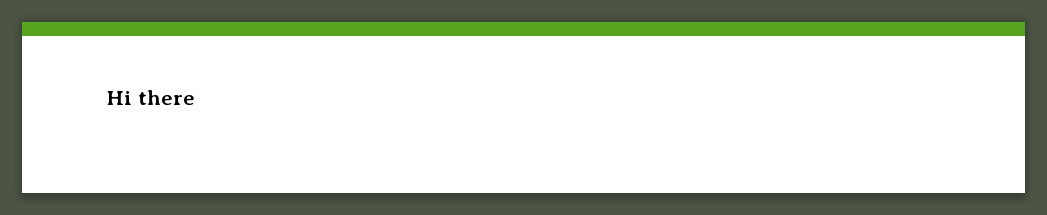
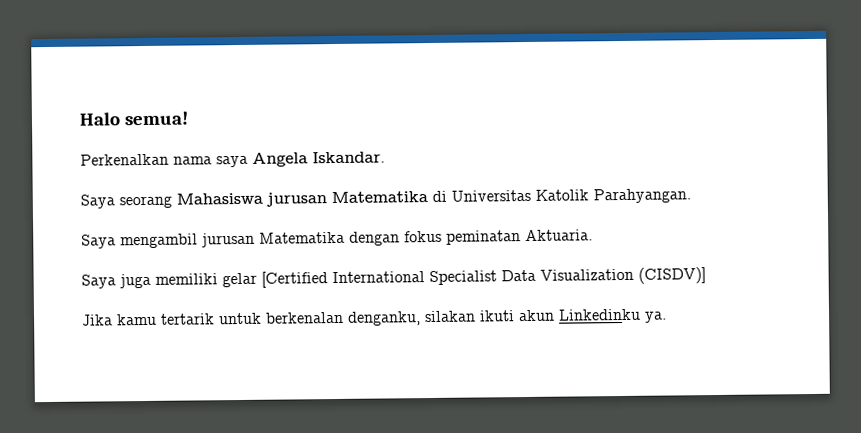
- Hi there
+ Halo semua!
+ Perkenalkan nama saya Angela Iskandar.
+ Saya seorang Mahasiswa jurusan Matematika di Universitas Katolik Parahyangan.
+ Saya mengambil jurusan Matematika dengan fokus peminatan Aktuaria.
+ Saya juga memiliki gelar [Certified International Specialist Data Visualization (CISDV)]
+ Jika kamu tertarik untuk berkenalan denganku, silakan ikuti akun Linkedinku ya.

